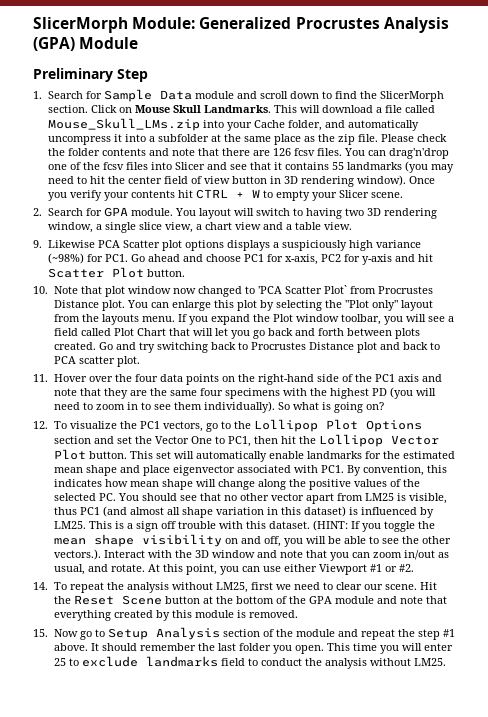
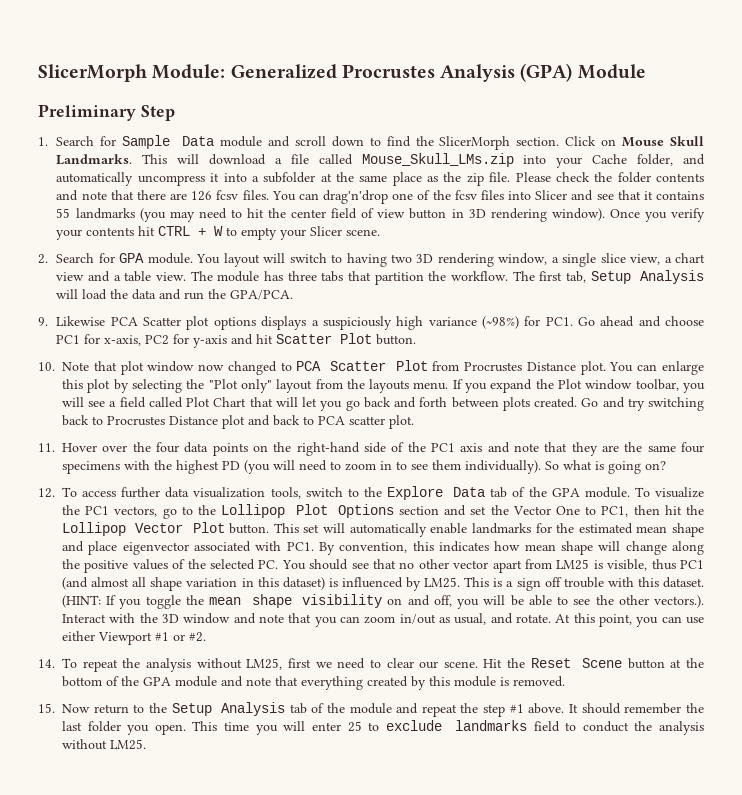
+ The module has three tabs that partition the workflow. The first tab, Setup Analysis will load the data and run the GPA/PCA.
- 10. Note that plot window now changed to 'PCA Scatter Plot` from Procrustes Distance plot.
+ 10. Note that plot window now changed to PCA Scatter Plot from Procrustes Distance plot.
- 12. To visualize the PC1 vectors, go to the Lollipop Plot Options section and set the Vector One to PC1, then hit the Lollipop Vector Plot button.
+ 12. To access further data visualization tools, switch to the Explore Data tab of the GPA module. To visualize the PC1 vectors, go to the Lollipop Plot Options section and set the Vector One to PC1, then hit the Lollipop Vector Plot button.
- 15. Now go to Setup Analysis section of the module and repeat the step #1 above.
+ 15. Now return to the Setup Analysis tab of the module and repeat the step #1 above.

